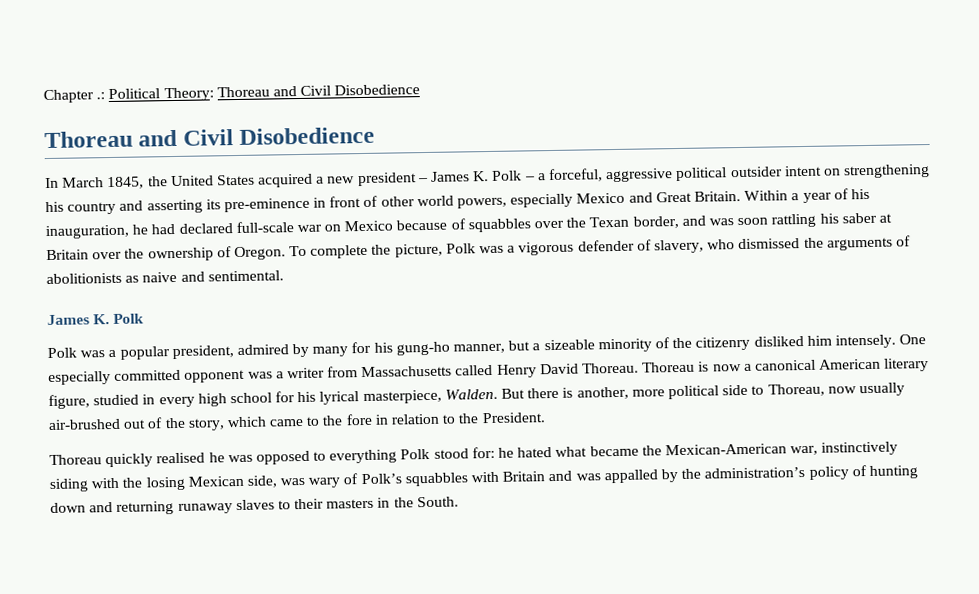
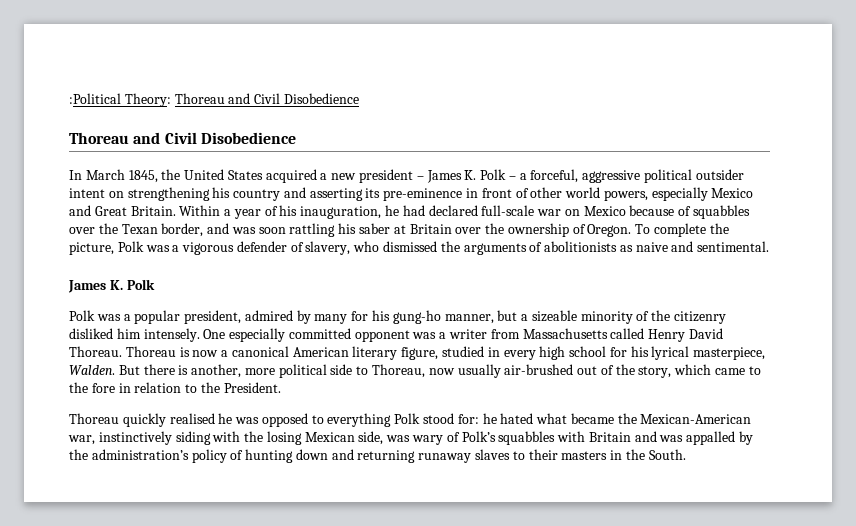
- Chapter .: Political Theory: Thoreau and Civil Disobedience
+ :Political Theory: Thoreau and Civil Disobedience

